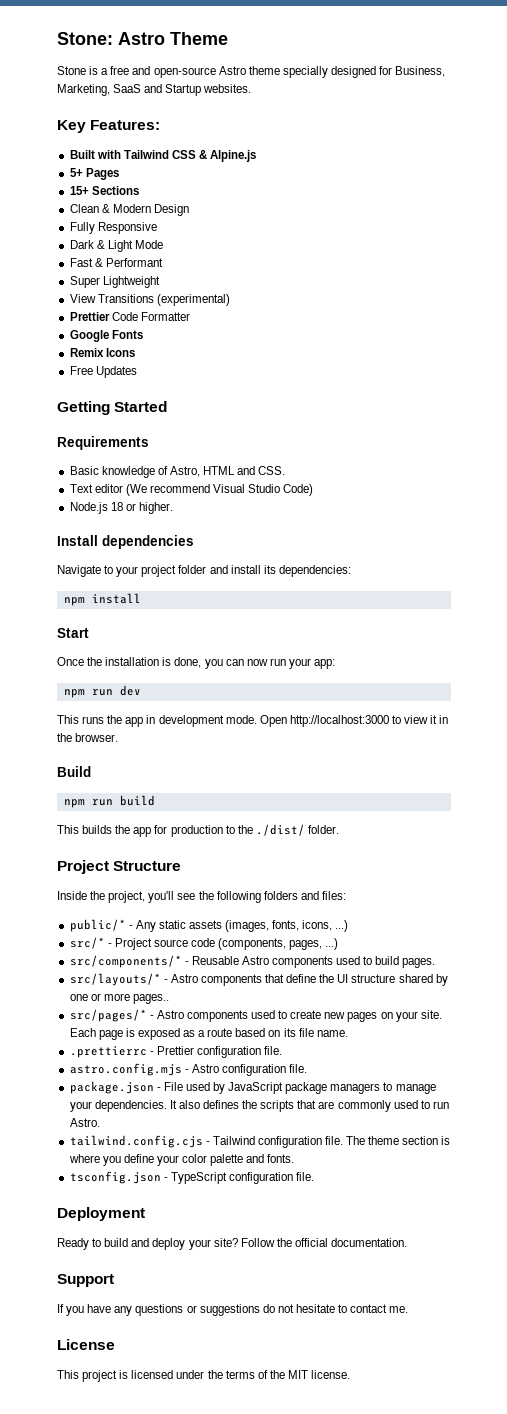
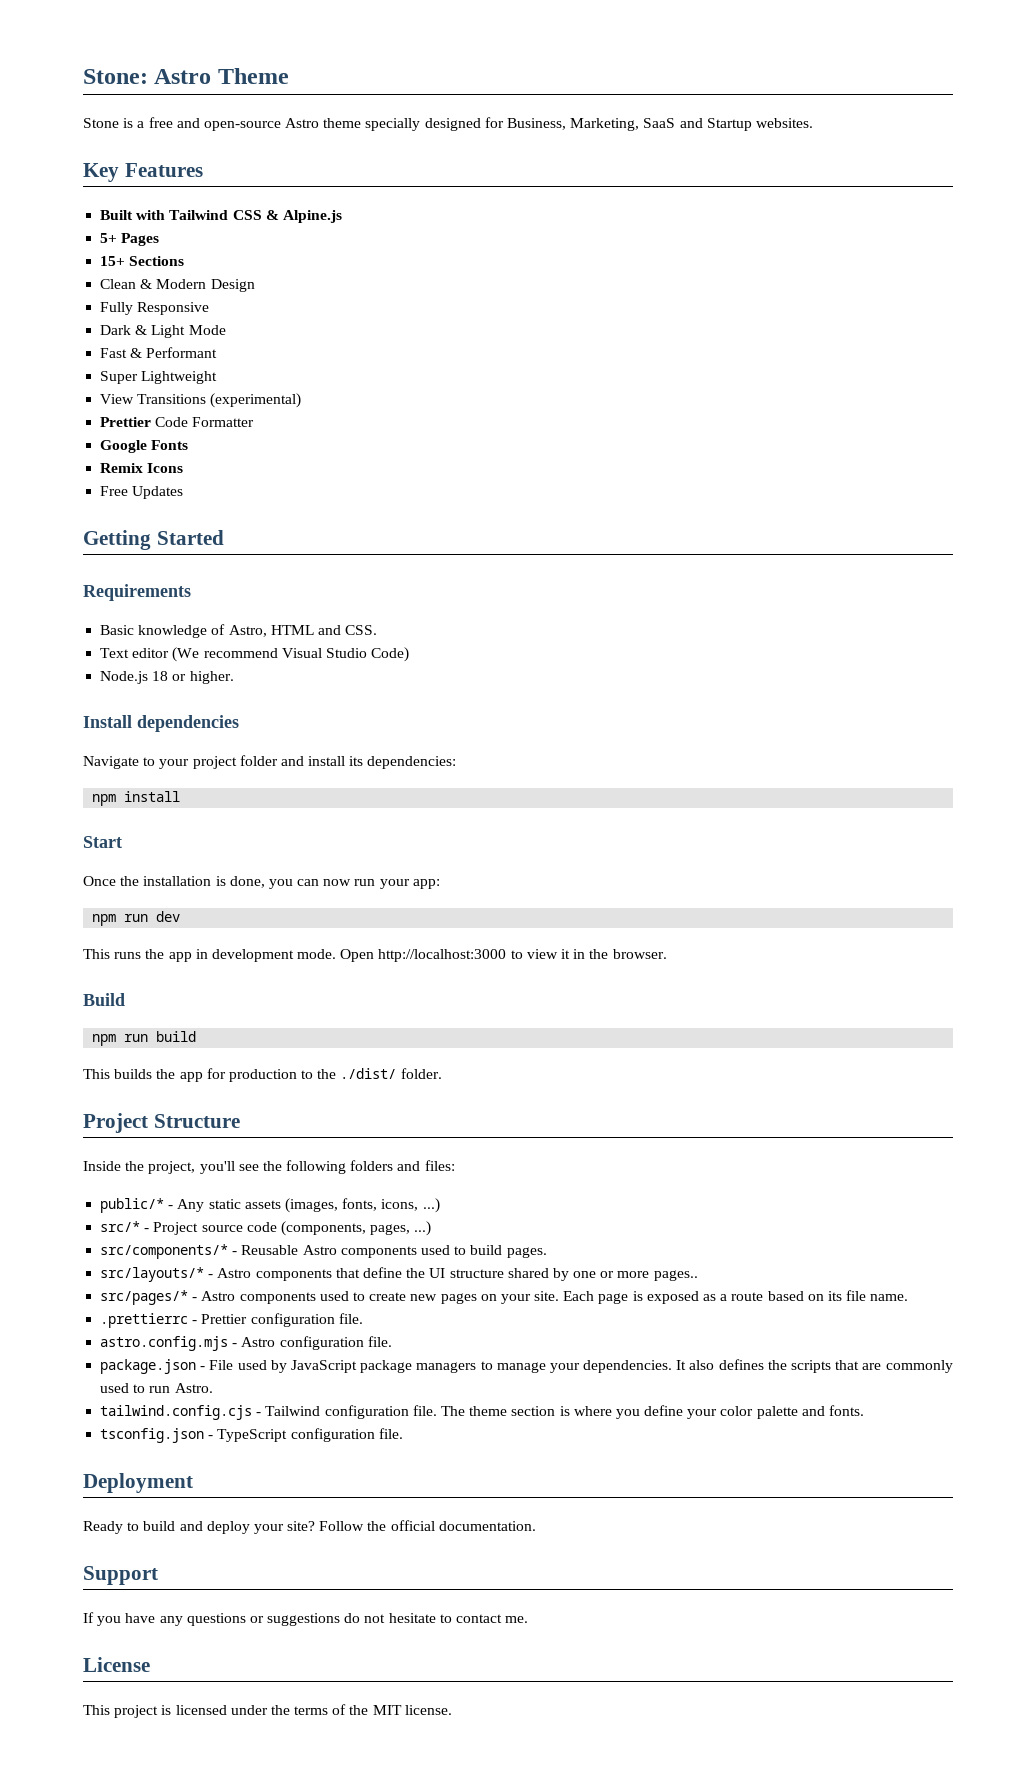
- Key Features:
+ Key Features

